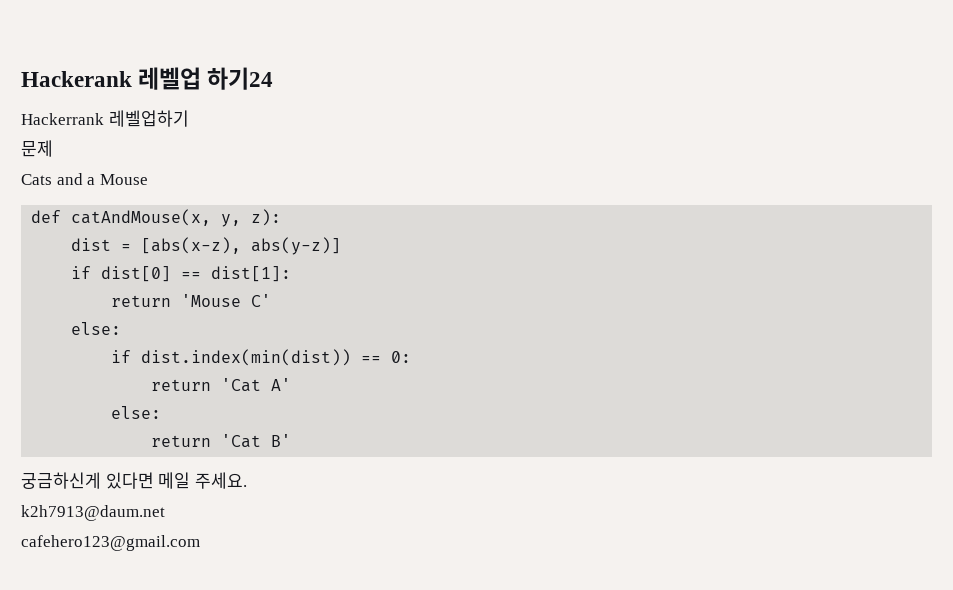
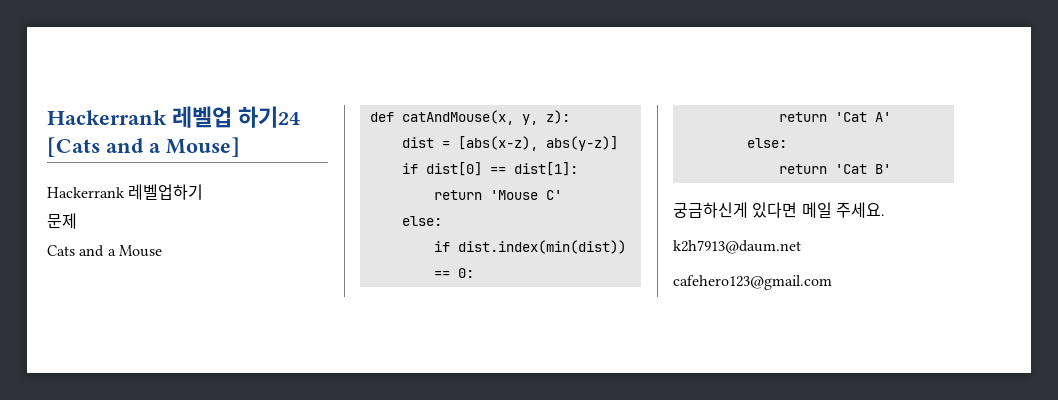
- Hackerank 레벨업 하기24
+ Hackerrank 레벨업 하기24 [Cats and a Mouse]

